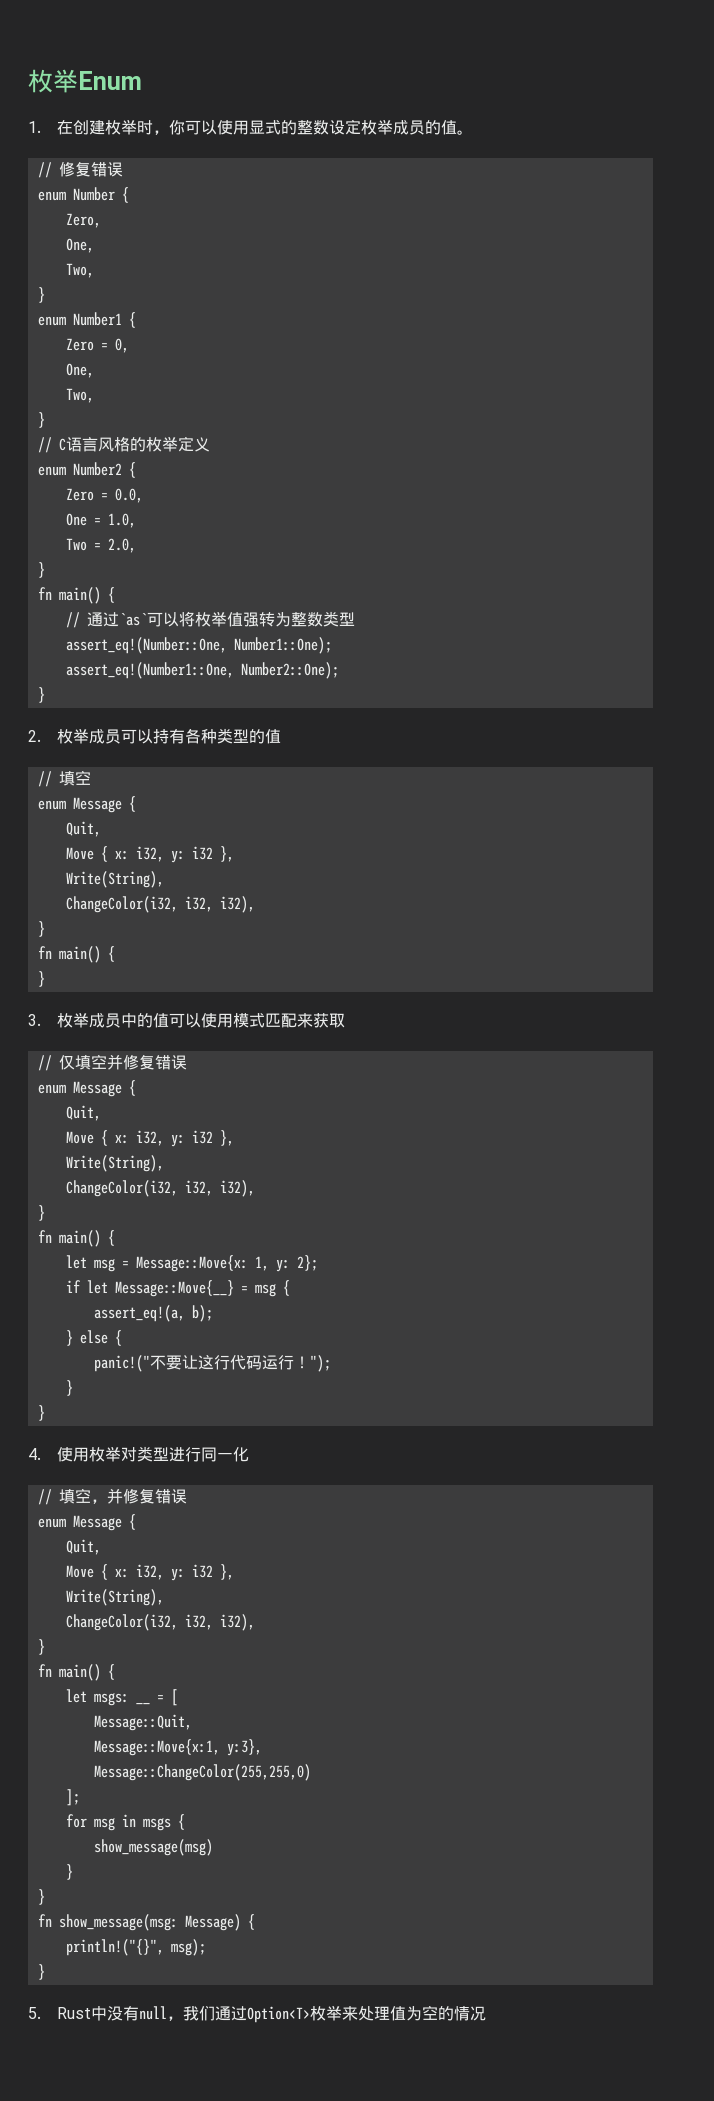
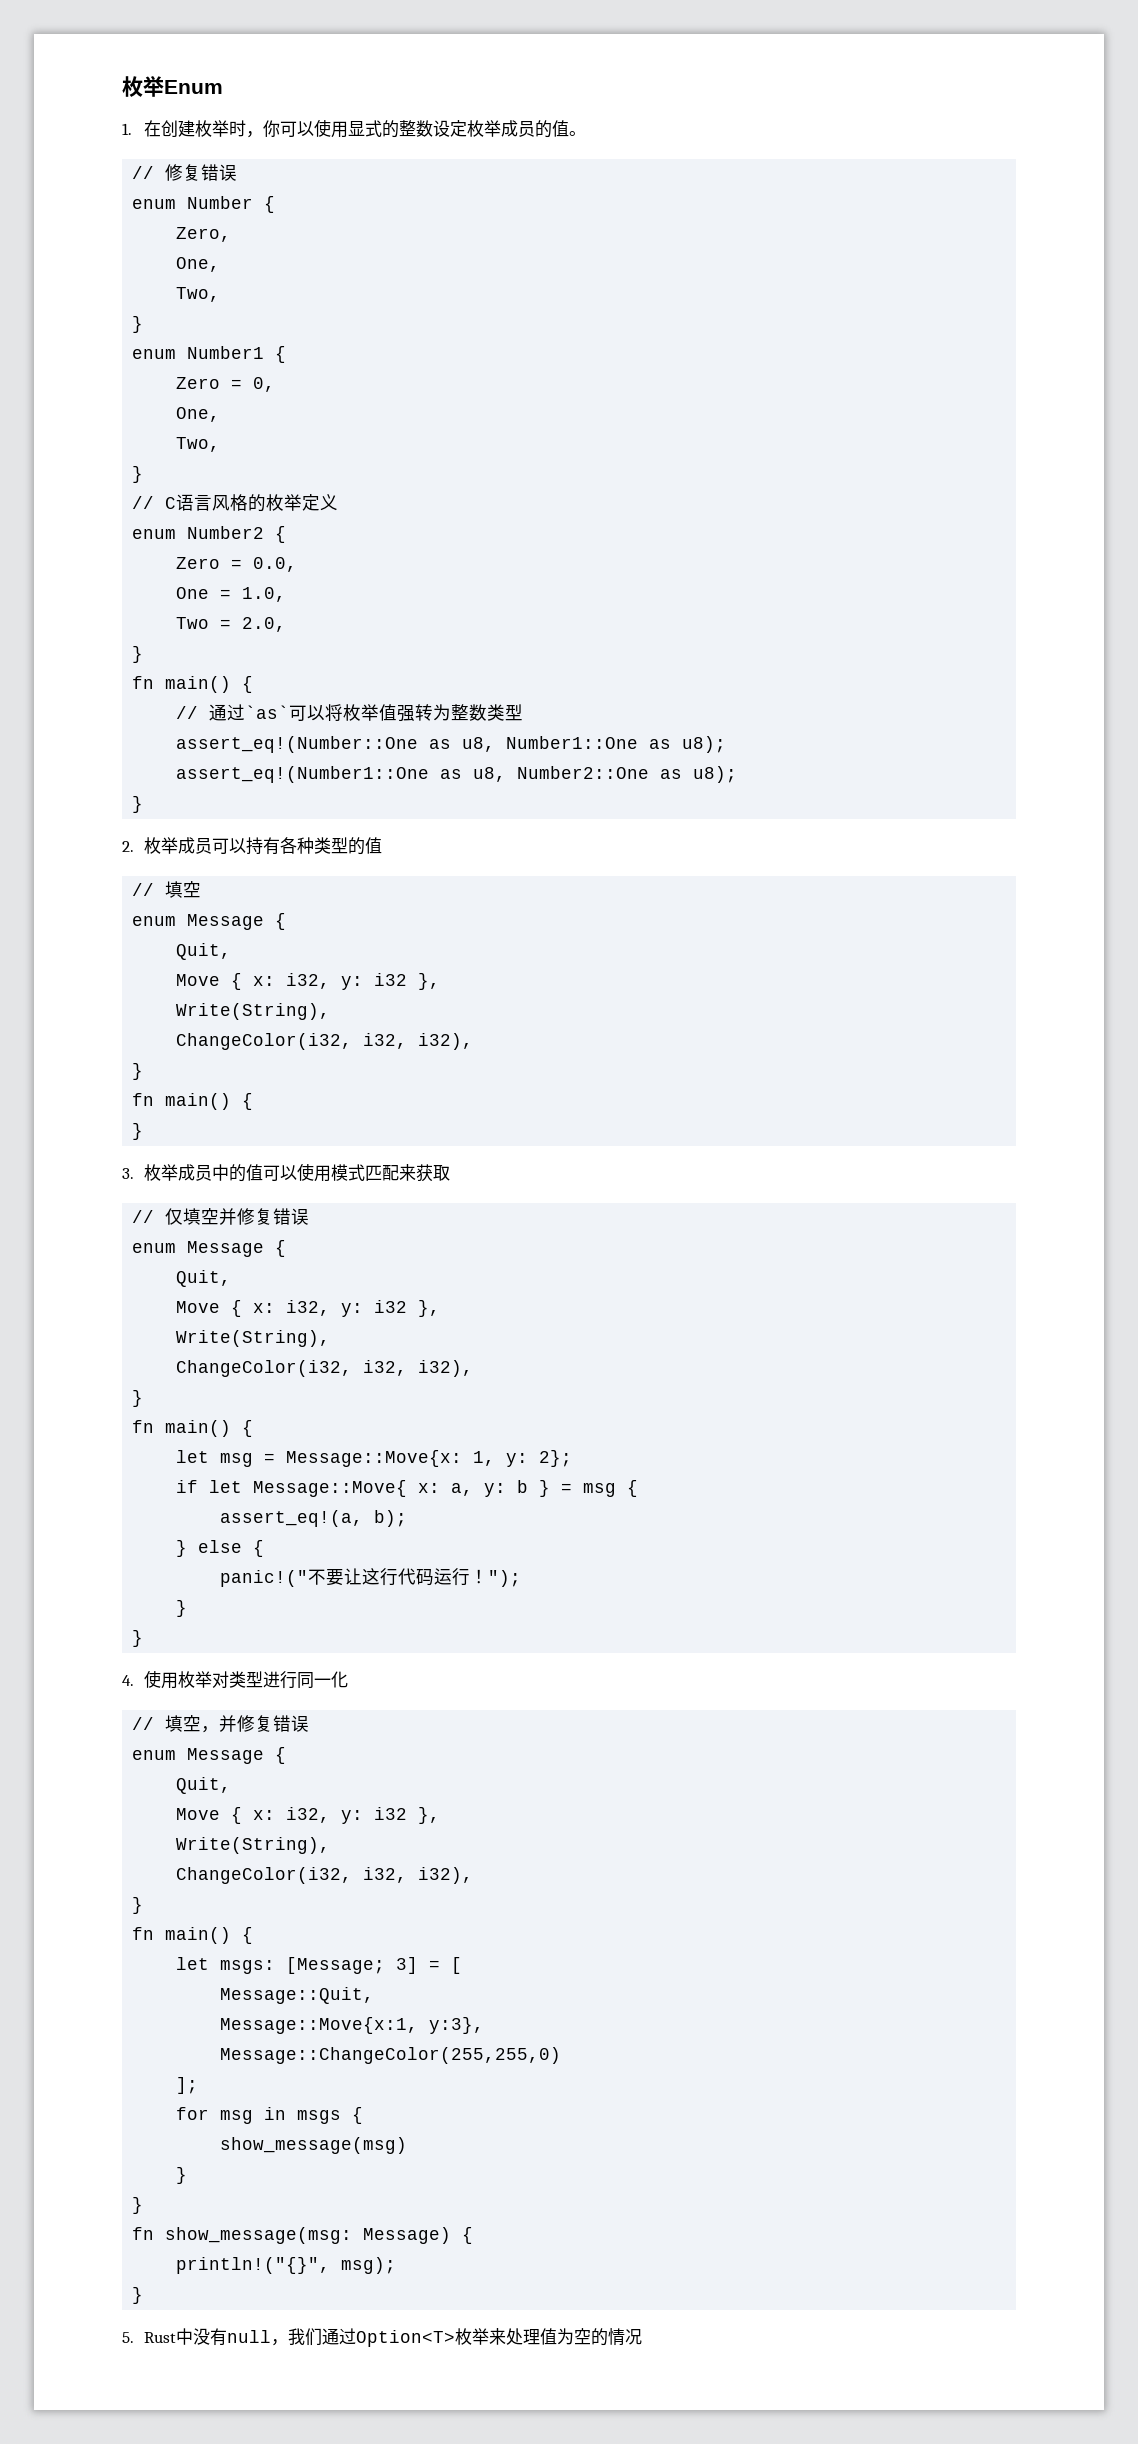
- assert_eq!(Number::One, Number1::One);
- assert_eq!(Number1::One, Number2::One);
+ assert_eq!(Number::One as u8, Number1::One as u8);
+ assert_eq!(Number1::One as u8, Number2::One as u8);
- if let Message::Move{__} = msg {
+ if let Message::Move{ x: a, y: b } = msg {
- let msgs: __ = [
+ let msgs: [Message; 3] = [

